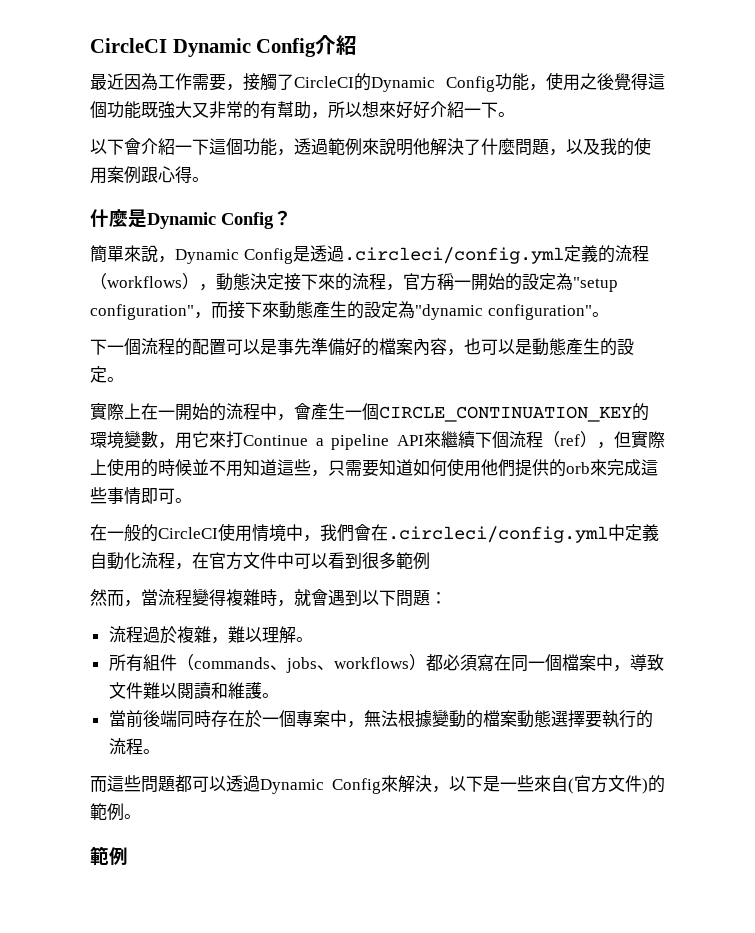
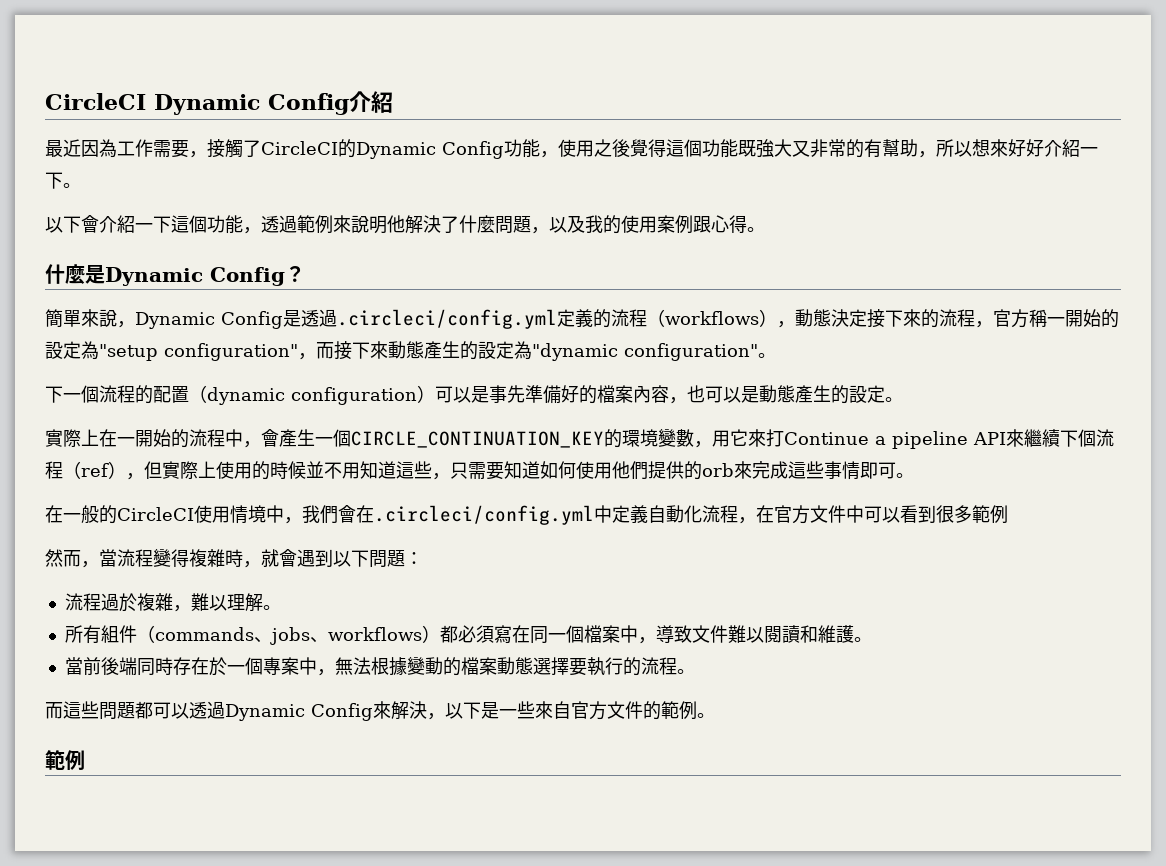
- 下一個流程的配置可以是事先準備好的檔案內容，也可以是動態產生的設定。
+ 下一個流程的配置（dynamic configuration）可以是事先準備好的檔案內容，也可以是動態產生的設定。
- 而這些問題都可以透過Dynamic Config來解決，以下是一些來自(官方文件)的範例。
+ 而這些問題都可以透過Dynamic Config來解決，以下是一些來自官方文件的範例。

